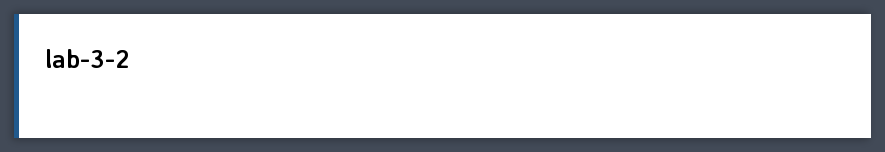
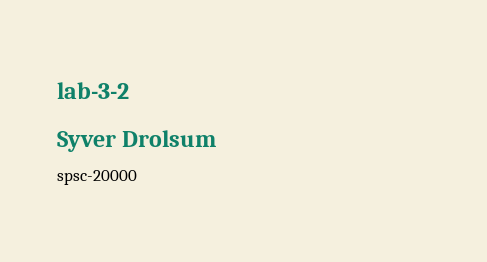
+ Syver Drolsum
+ spsc-20000

